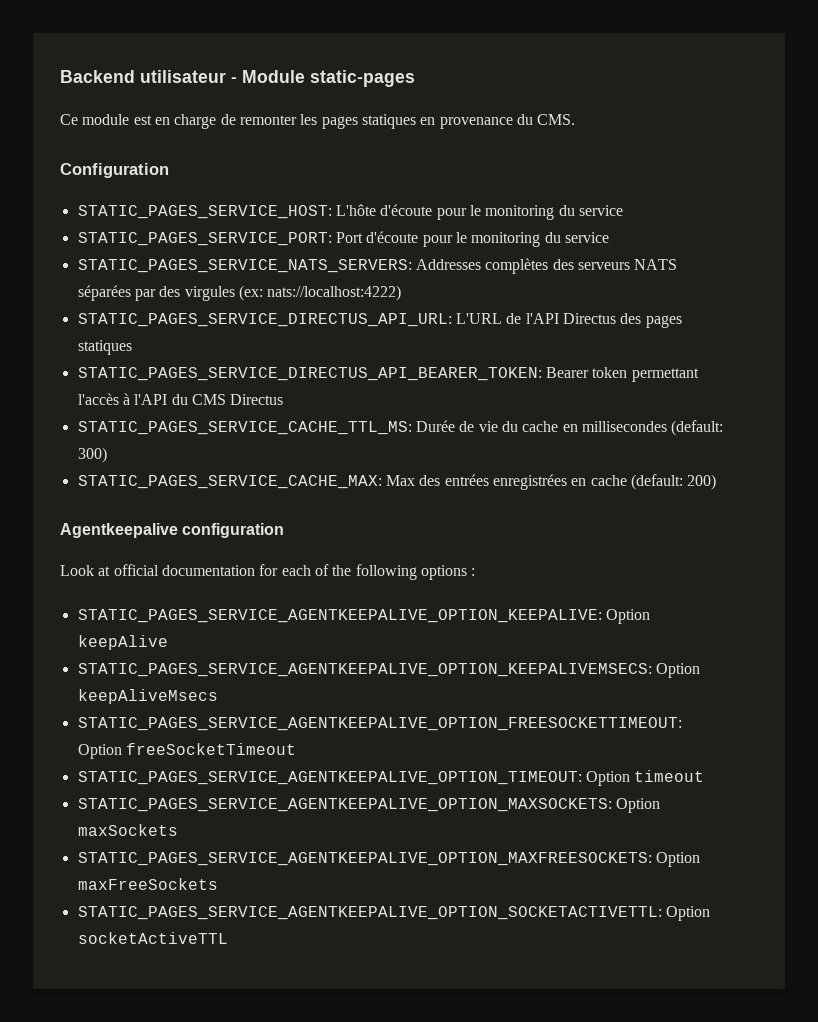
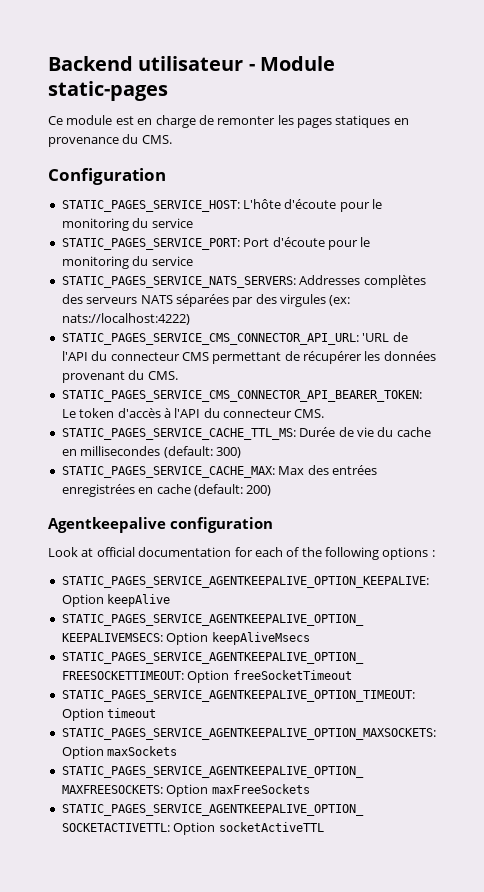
- STATIC_PAGES_SERVICE_DIRECTUS_API_URL: L'URL de l'API Directus des pages statiques
- STATIC_PAGES_SERVICE_DIRECTUS_API_BEARER_TOKEN: Bearer token permettant l'accès à l'API du CMS Directus
+ STATIC_PAGES_SERVICE_CMS_CONNECTOR_API_URL: 'URL de l'API du connecteur CMS permettant de récupérer les données provenant du CMS.
+ STATIC_PAGES_SERVICE_CMS_CONNECTOR_API_BEARER_TOKEN: Le token d'accès à l'API du connecteur CMS.

